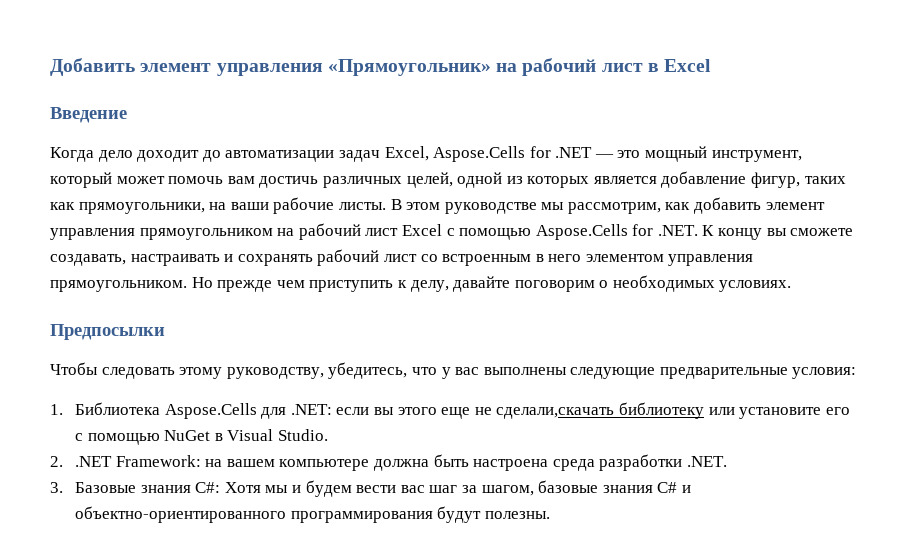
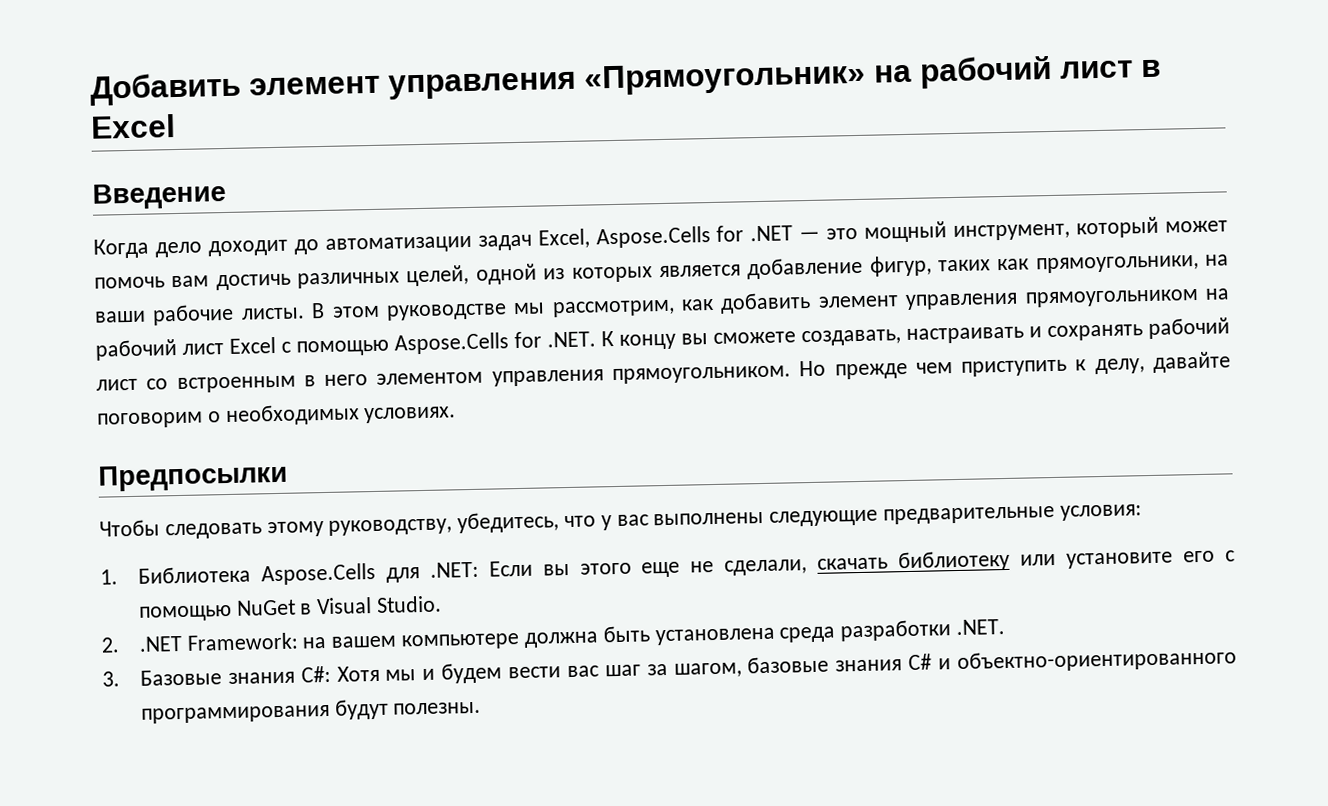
- 1. Библиотека Aspose.Cells для .NET: если вы этого еще не сделали,скачать библиотеку или установите его с помощью NuGet в Visual Studio.
+ 1. Библиотека Aspose.Cells для .NET: Если вы этого еще не сделали, скачать библиотеку или установите его с помощью NuGet в Visual Studio.
- 2. .NET Framework: на вашем компьютере должна быть настроена среда разработки .NET.
+ 2. .NET Framework: на вашем компьютере должна быть установлена среда разработки .NET.

